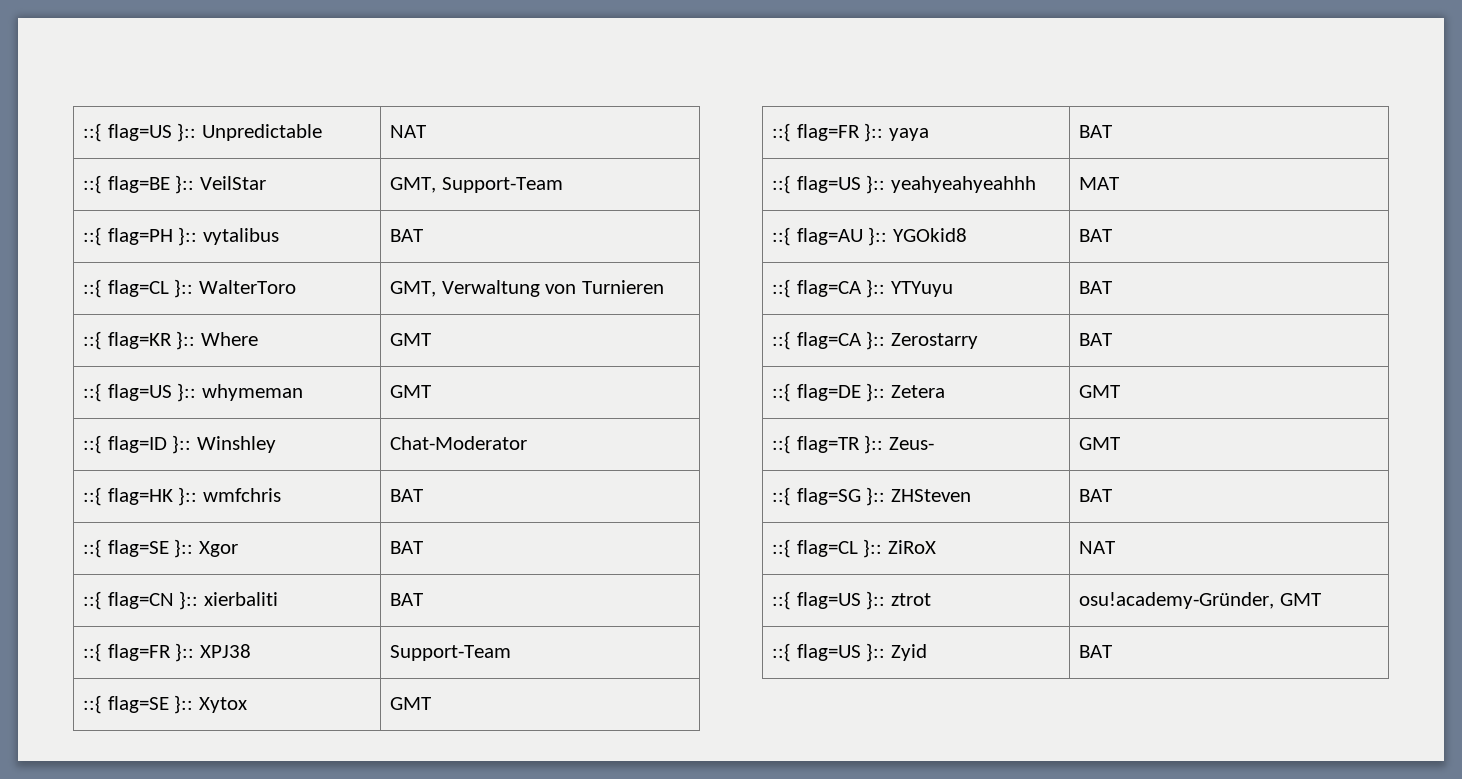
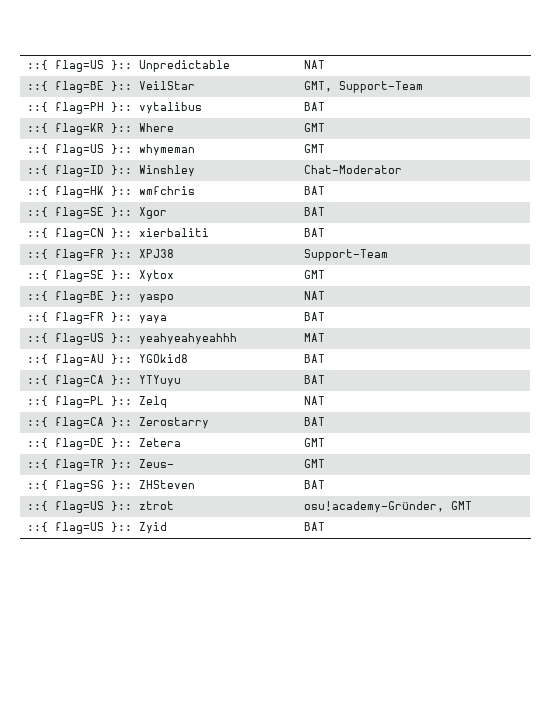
- ::{ flag=CL }:: WalterToro | GMT, Verwaltung von Turnieren
+ ::{ flag=BE }:: yaspo | NAT
+ ::{ flag=PL }:: Zelq | NAT
- ::{ flag=CL }:: ZiRoX | NAT

